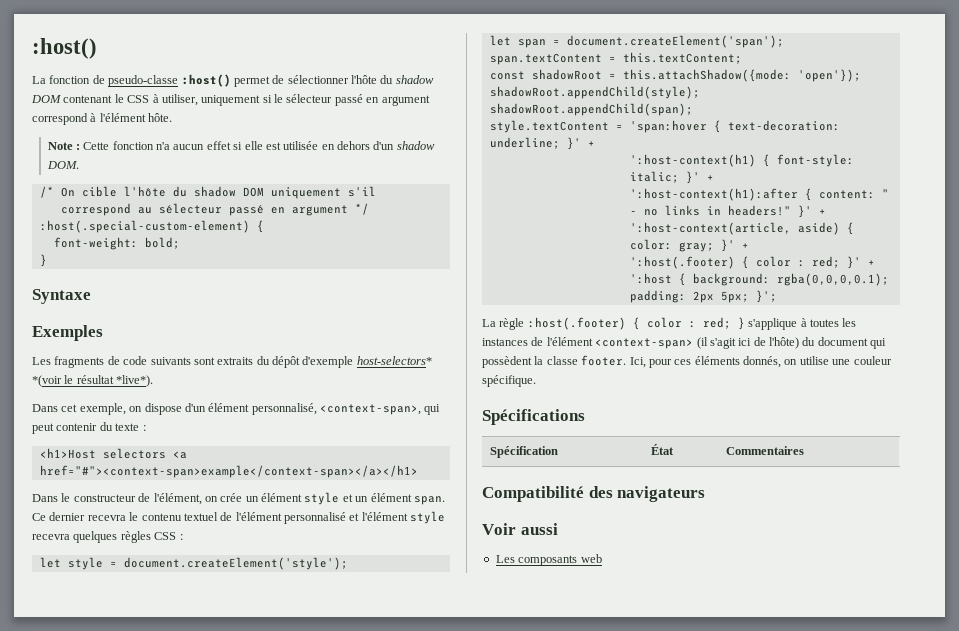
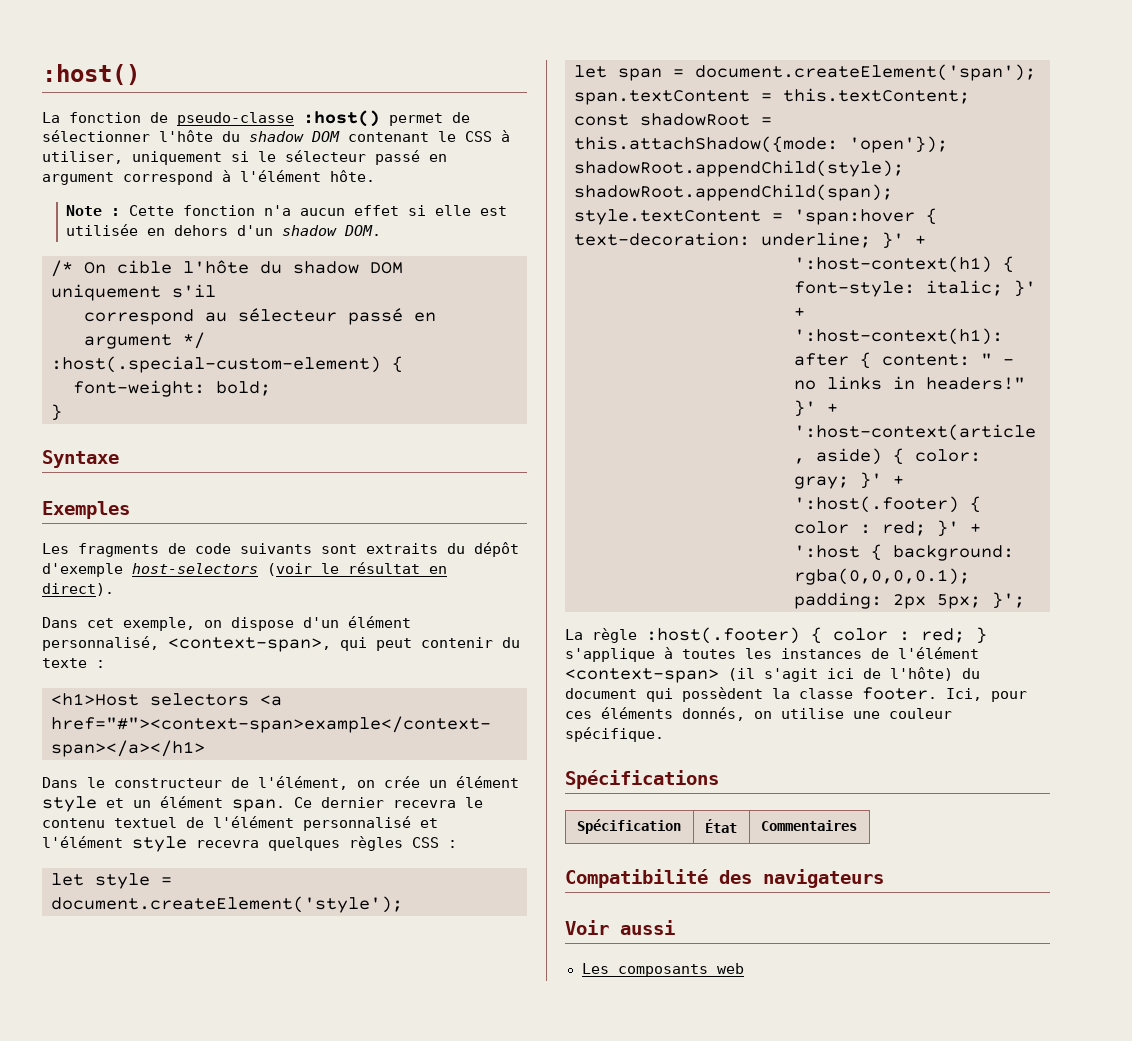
- Les fragments de code suivants sont extraits du dépôt d'exemple host-selectors* *(voir le résultat *live*).
+ Les fragments de code suivants sont extraits du dépôt d'exemple host-selectors (voir le résultat en direct).

